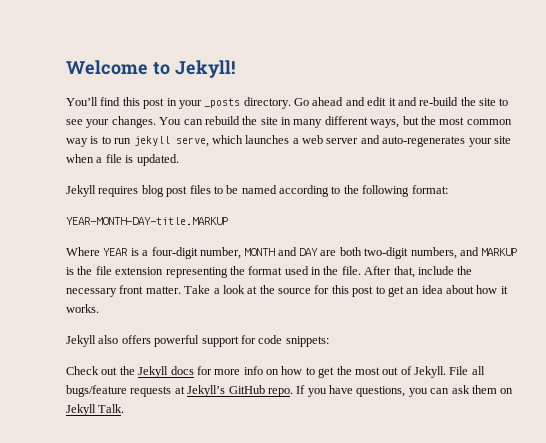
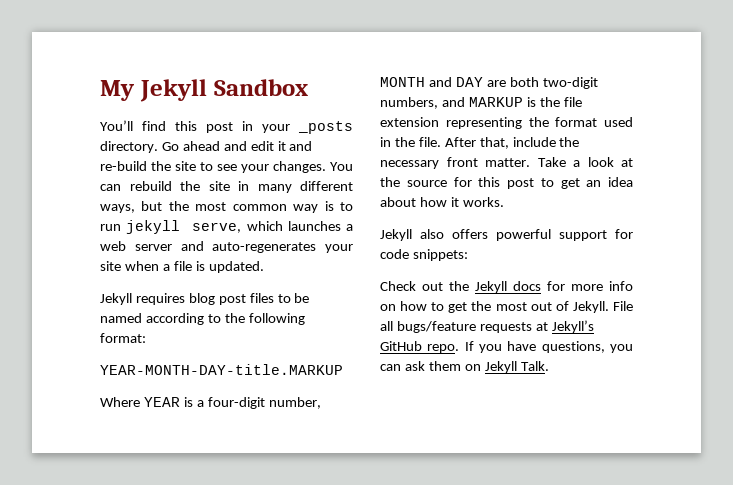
- Welcome to Jekyll!
+ My Jekyll Sandbox

